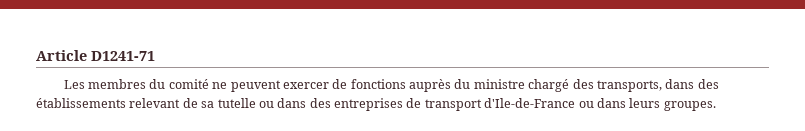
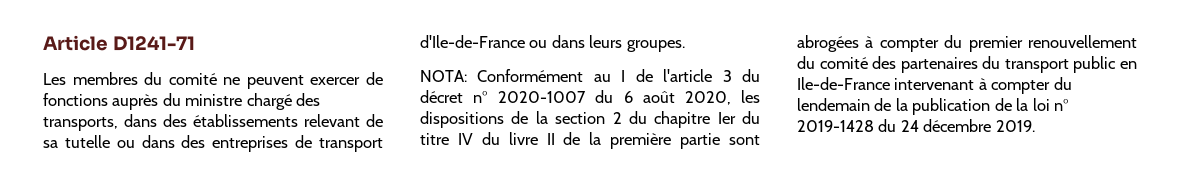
+ NOTA: Conformément au I de l'article 3 du décret n° 2020-1007 du 6 août 2020, les dispositions de la section 2 du chapitre Ier du titre IV du livre II de la première partie sont abrogées à compter du premier renouvellement du comité des partenaires du transport public en Ile-de-France intervenant à compter du lendemain de la publication de la loi n° 2019-1428 du 24 décembre 2019.

